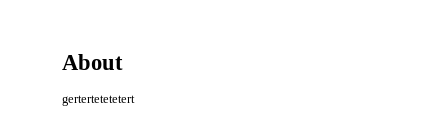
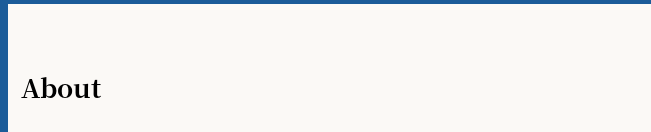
- gertertetetetert

